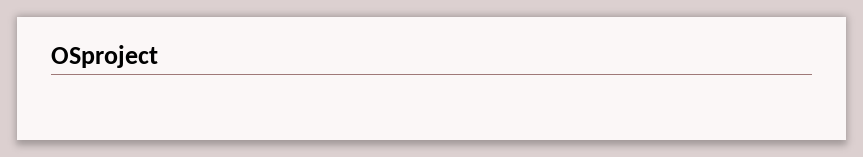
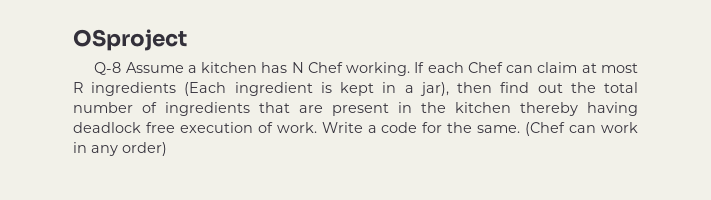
+ Q-8 Assume a kitchen has N Chef working. If each Chef can claim at most R ingredients (Each ingredient is kept in a jar), then find out the total number of ingredients that are present in the kitchen thereby having deadlock free execution of work. Write a code for the same. (Chef can work in any order)

